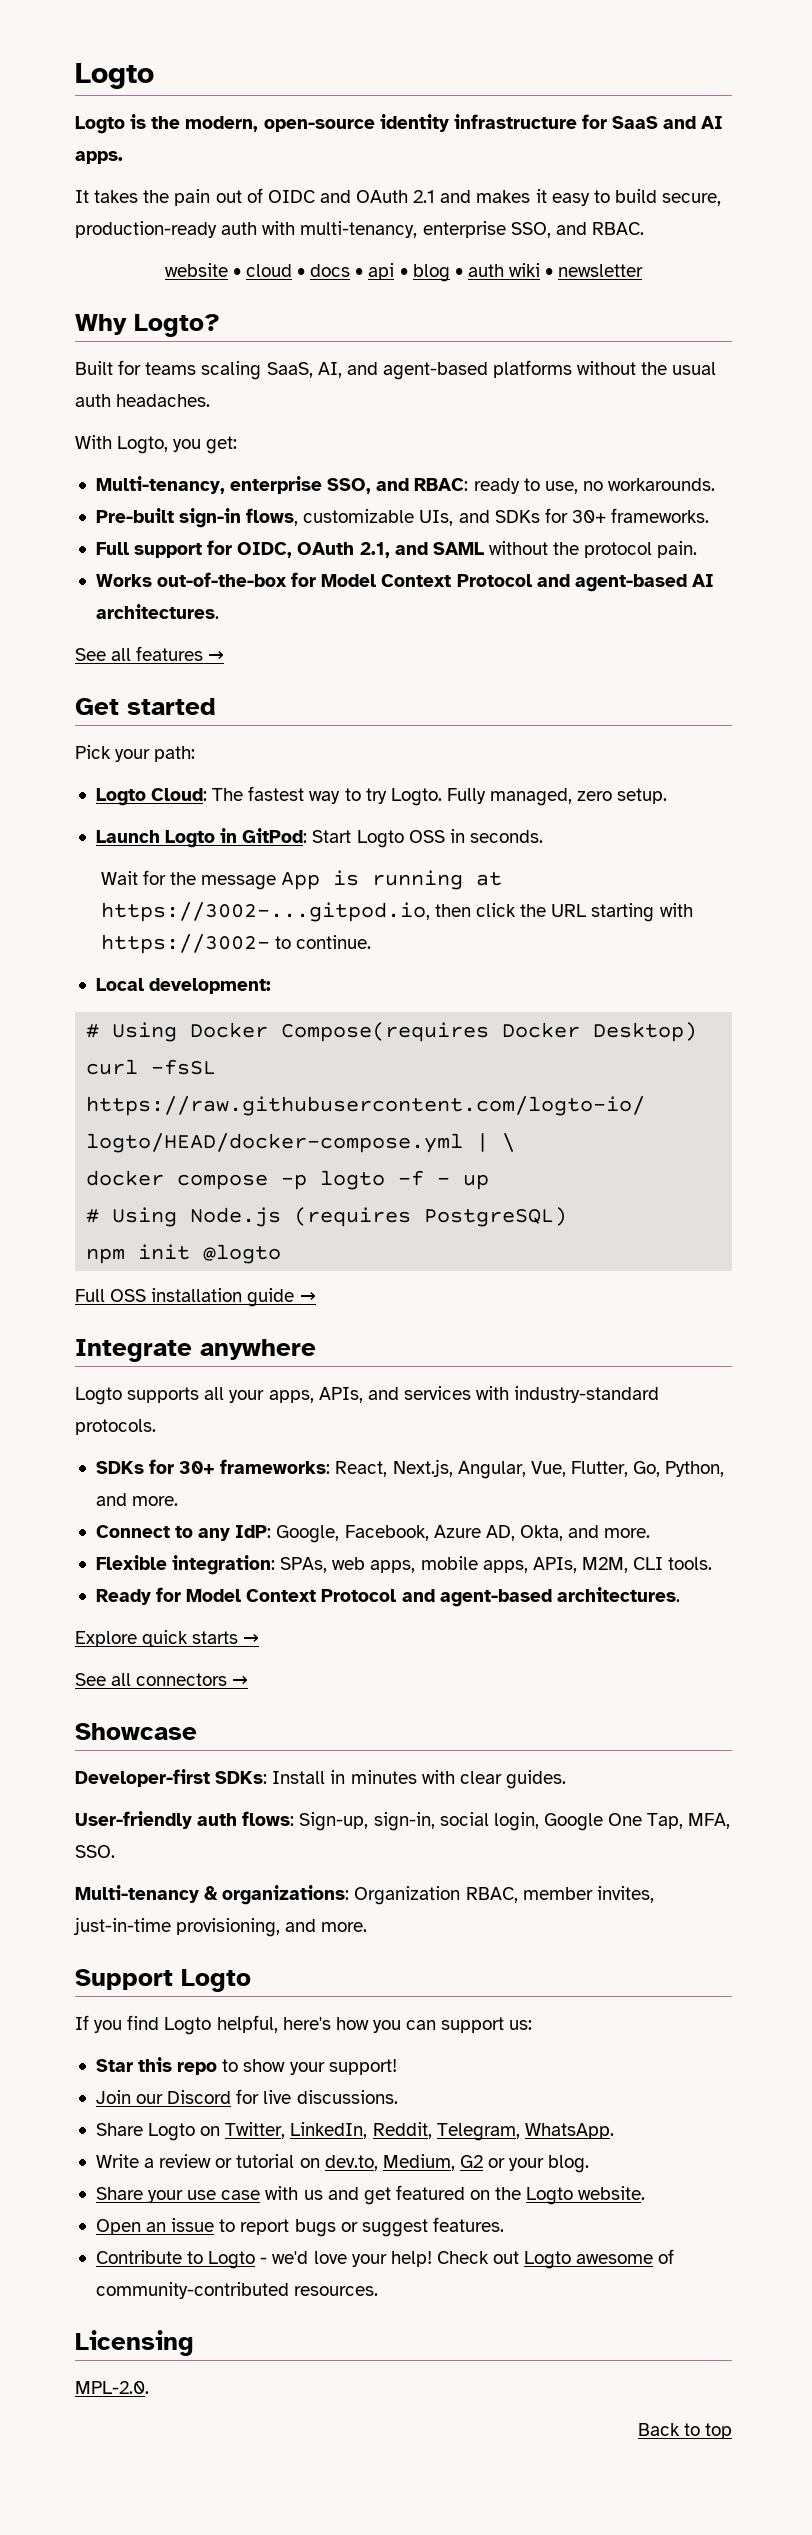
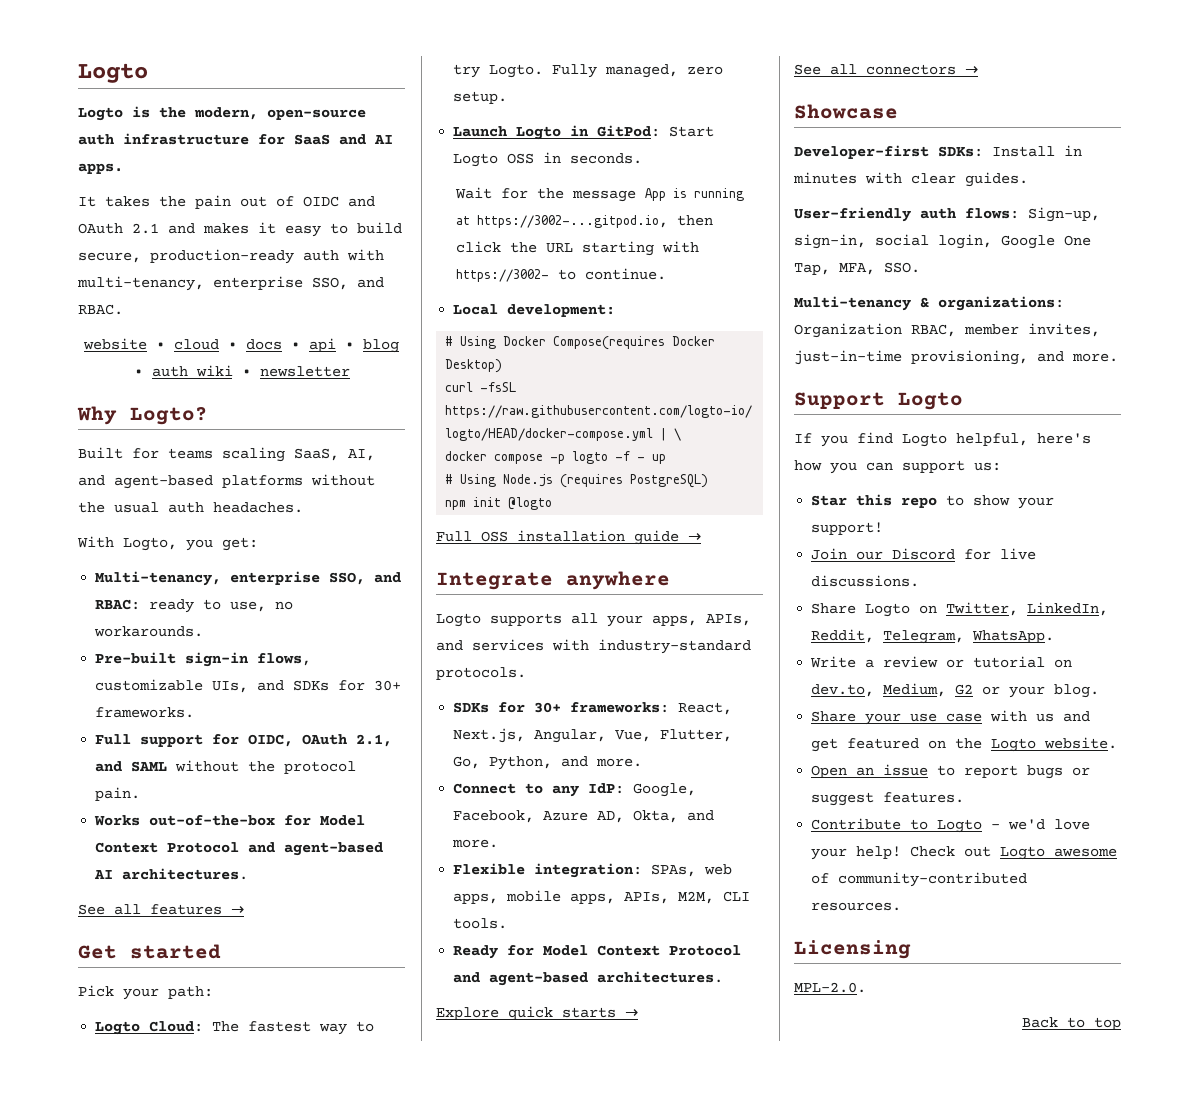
- Logto is the modern, open-source identity infrastructure for SaaS and AI apps.
+ Logto is the modern, open-source auth infrastructure for SaaS and AI apps.

